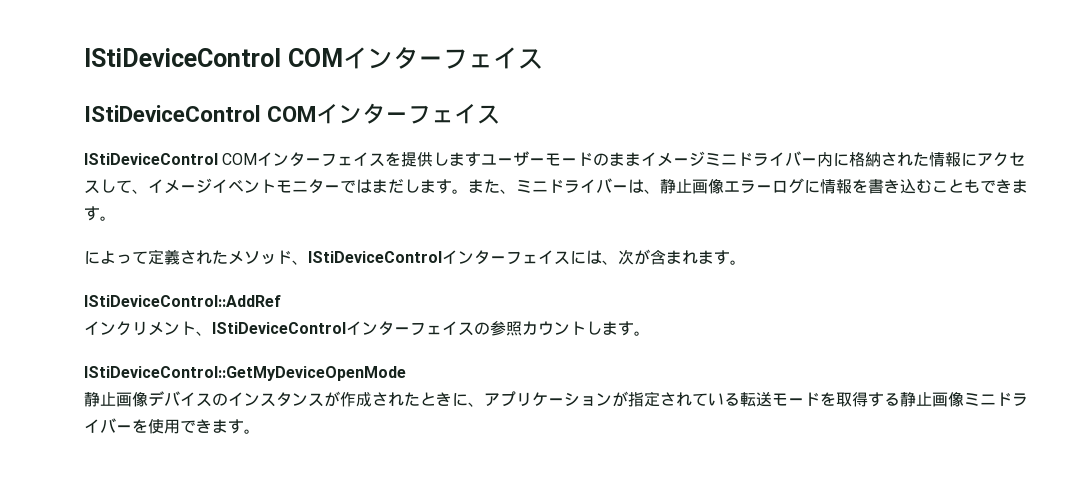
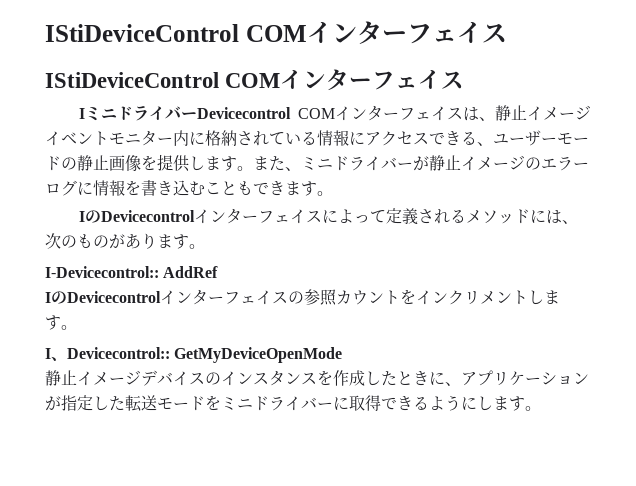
- IStiDeviceControl COMインターフェイスを提供しますユーザーモードのままイメージミニドライバー内に格納された情報にアクセスして、イメージイベントモニターではまだします。
+ IミニドライバーDevicecontrol COMインターフェイスは、静止イメージイベントモニター内に格納されている情報にアクセスできる、ユーザーモードの静止画像を提供します。
- また、ミニドライバーは、静止画像エラーログに情報を書き込むこともできます。
+ また、ミニドライバーが静止イメージのエラーログに情報を書き込むこともできます。
- によって定義されたメソッド、IStiDeviceControlインターフェイスには、次が含まれます。
- IStiDeviceControl::AddRef
- インクリメント、IStiDeviceControlインターフェイスの参照カウントします。
+ IのDevicecontrolインターフェイスによって定義されるメソッドには、次のものがあります。
+ I-Devicecontrol:: AddRef
+ IのDevicecontrolインターフェイスの参照カウントをインクリメントします。
- IStiDeviceControl::GetMyDeviceOpenMode
- 静止画像デバイスのインスタンスが作成されたときに、アプリケーションが指定されている転送モードを取得する静止画像ミニドライバーを使用できます。
+ I、Devicecontrol:: GetMyDeviceOpenMode
+ 静止イメージデバイスのインスタンスを作成したときに、アプリケーションが指定した転送モードをミニドライバーに取得できるようにします。

